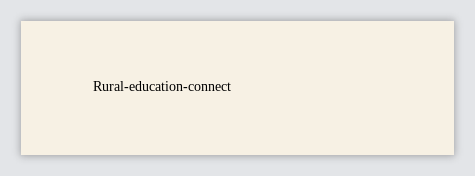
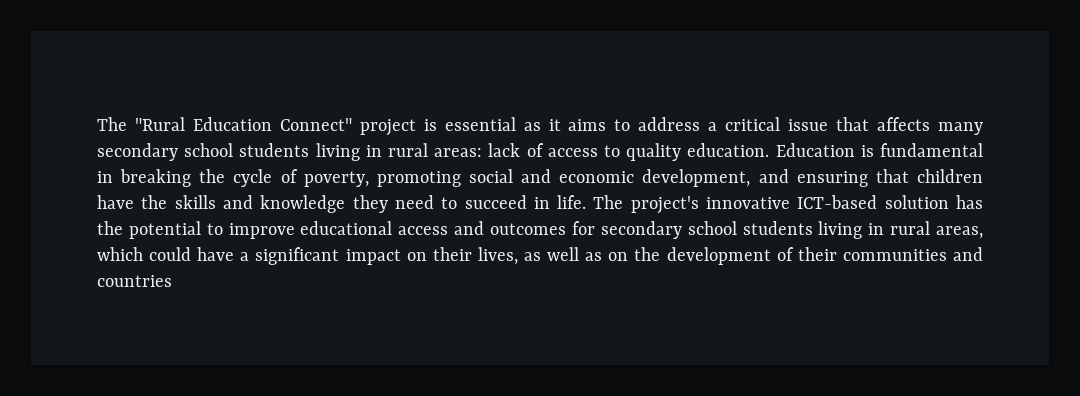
- Rural-education-connect
+ The "Rural Education Connect" project is essential as it aims to address a critical issue that affects many secondary school students living in rural areas: lack of access to quality education. Education is fundamental in breaking the cycle of poverty, promoting social and economic development, and ensuring that children have the skills and knowledge they need to succeed in life. The project's innovative ICT-based solution has the potential to improve educational access and outcomes for secondary school students living in rural areas, which could have a significant impact on their lives, as well as on the development of their communities and countries

